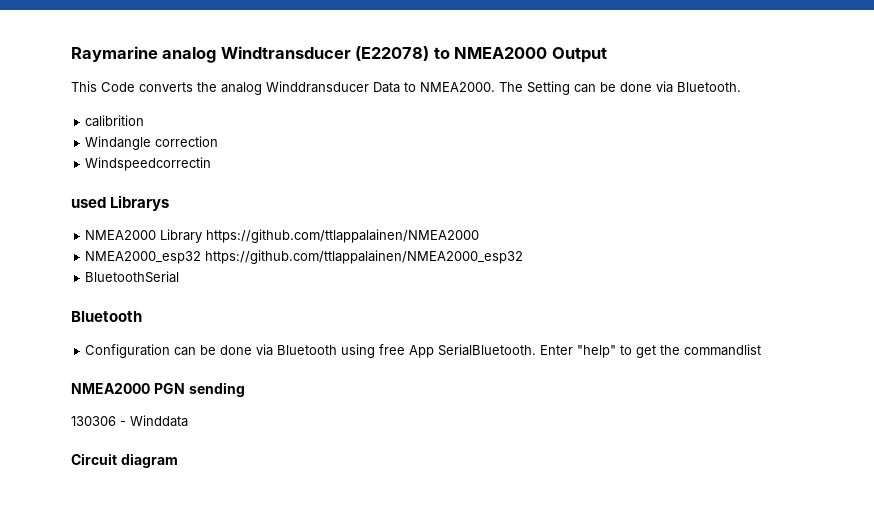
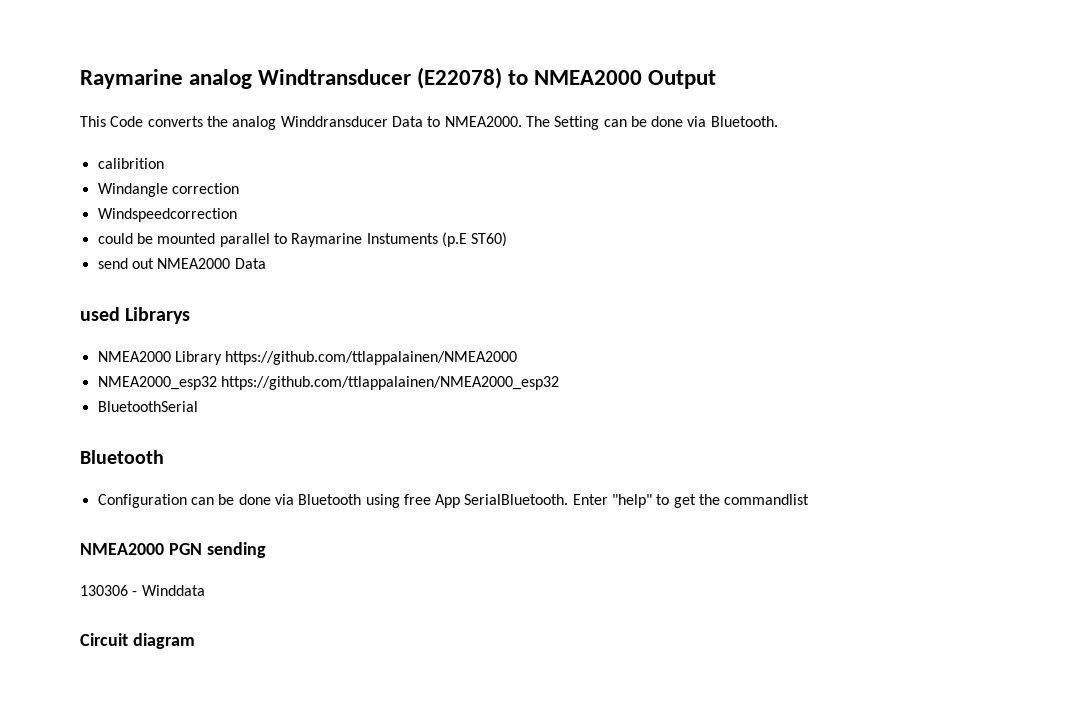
- Windspeedcorrectin
+ Windspeedcorrection
+ could be mounted parallel to Raymarine Instuments (p.E ST60)
+ send out NMEA2000 Data

